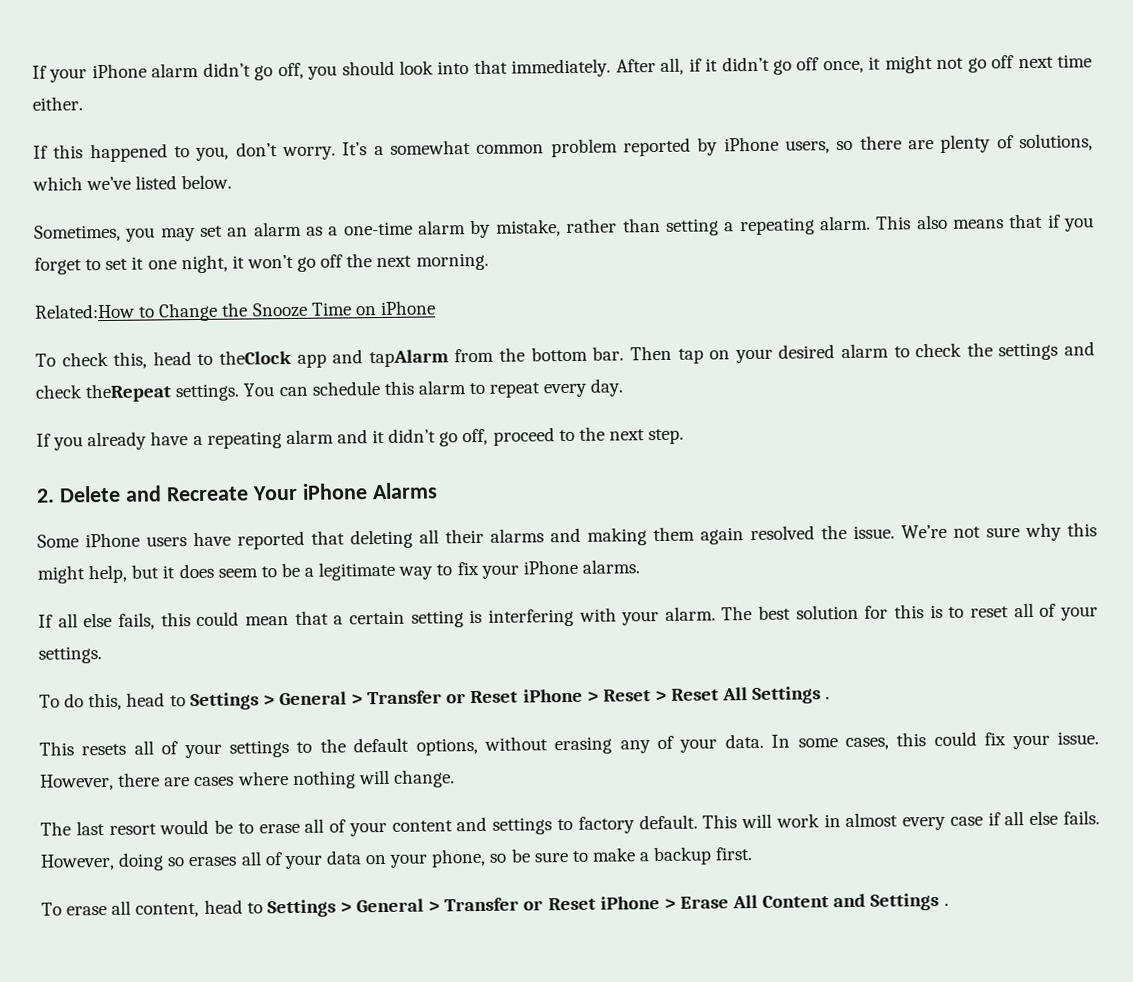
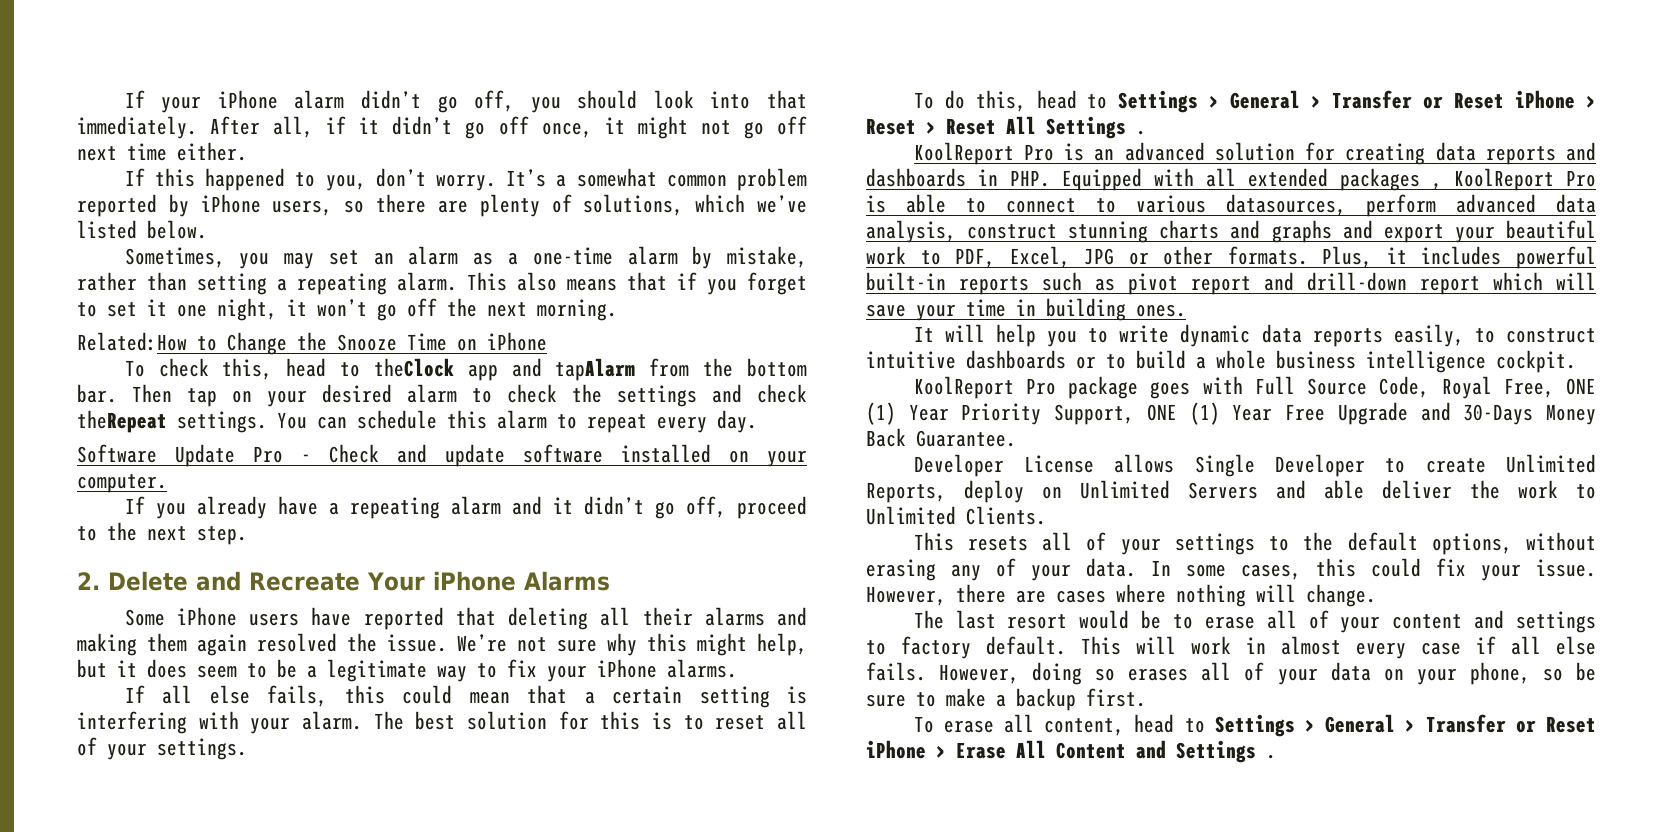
+ Software Update Pro - Check and update software installed on your computer.
+ KoolReport Pro is an advanced solution for creating data reports and dashboards in PHP. Equipped with all extended packages , KoolReport Pro is able to connect to various datasources, perform advanced data analysis, construct stunning charts and graphs and export your beautiful work to PDF, Excel, JPG or other formats. Plus, it includes powerful built-in reports such as pivot report and drill-down report which will save your time in building ones.
+ It will help you to write dynamic data reports easily, to construct intuitive dashboards or to build a whole business intelligence cockpit.
+ KoolReport Pro package goes with Full Source Code, Royal Free, ONE (1) Year Priority Support, ONE (1) Year Free Upgrade and 30-Days Money Back Guarantee.
+ Developer License allows Single Developer to create Unlimited Reports, deploy on Unlimited Servers and able deliver the work to Unlimited Clients.

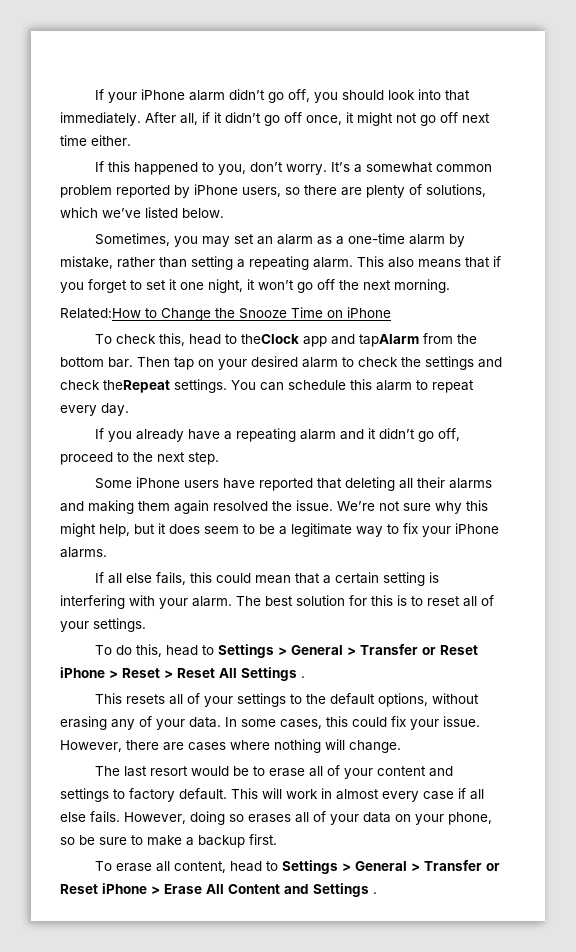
- Software Update Pro - Check and update software installed on your computer.
- 2. Delete and Recreate Your iPhone Alarms
- KoolReport Pro is an advanced solution for creating data reports and dashboards in PHP. Equipped with all extended packages , KoolReport Pro is able to connect to various datasources, perform advanced data analysis, construct stunning charts and graphs and export your beautiful work to PDF, Excel, JPG or other formats. Plus, it includes powerful built-in reports such as pivot report and drill-down report which will save your time in building ones.
- It will help you to write dynamic data reports easily, to construct intuitive dashboards or to build a whole business intelligence cockpit.
- KoolReport Pro package goes with Full Source Code, Royal Free, ONE (1) Year Priority Support, ONE (1) Year Free Upgrade and 30-Days Money Back Guarantee.
- Developer License allows Single Developer to create Unlimited Reports, deploy on Unlimited Servers and able deliver the work to Unlimited Clients.

